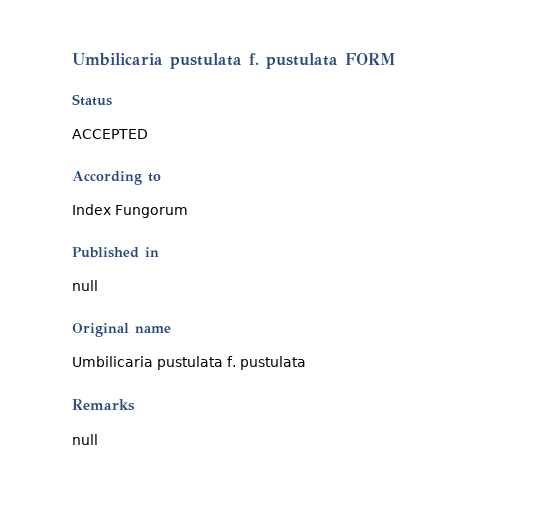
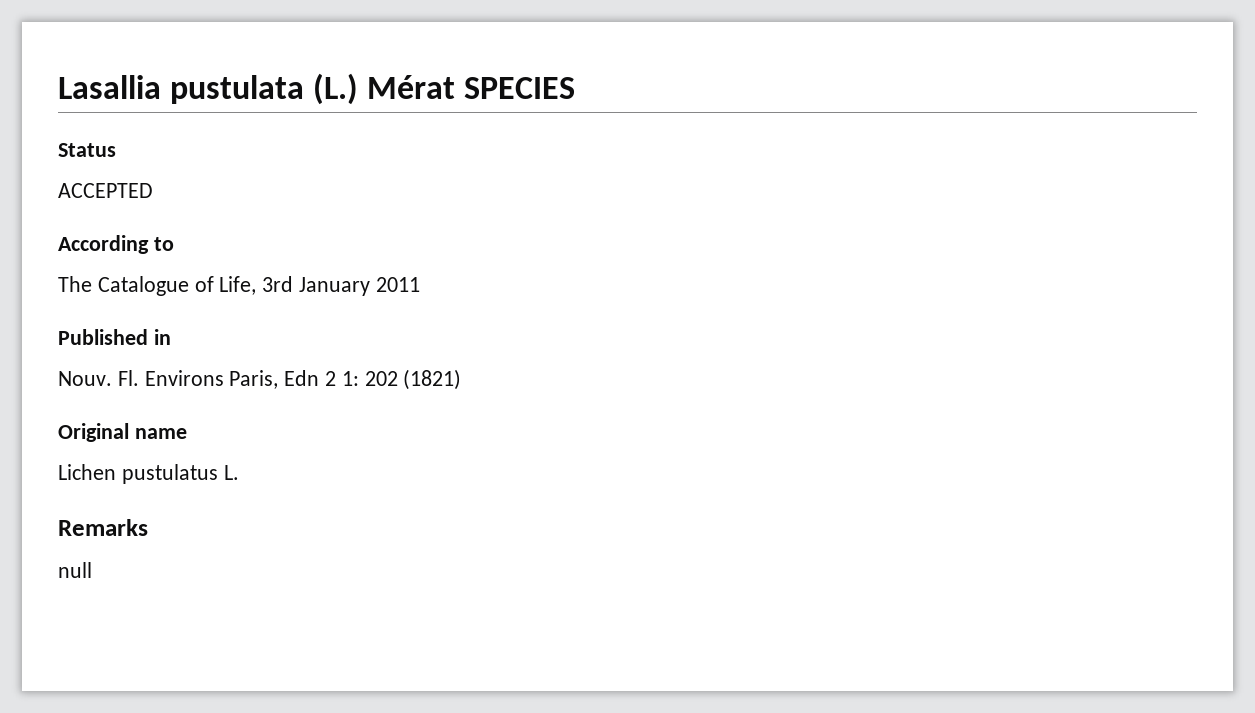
- Umbilicaria pustulata f. pustulata FORM
+ Lasallia pustulata (L.) Mérat SPECIES
- Index Fungorum
+ The Catalogue of Life, 3rd January 2011
  Published in
- null
+ Nouv. Fl. Environs Paris, Edn 2 1: 202 (1821)
  Original name
- Umbilicaria pustulata f. pustulata
+ Lichen pustulatus L.

